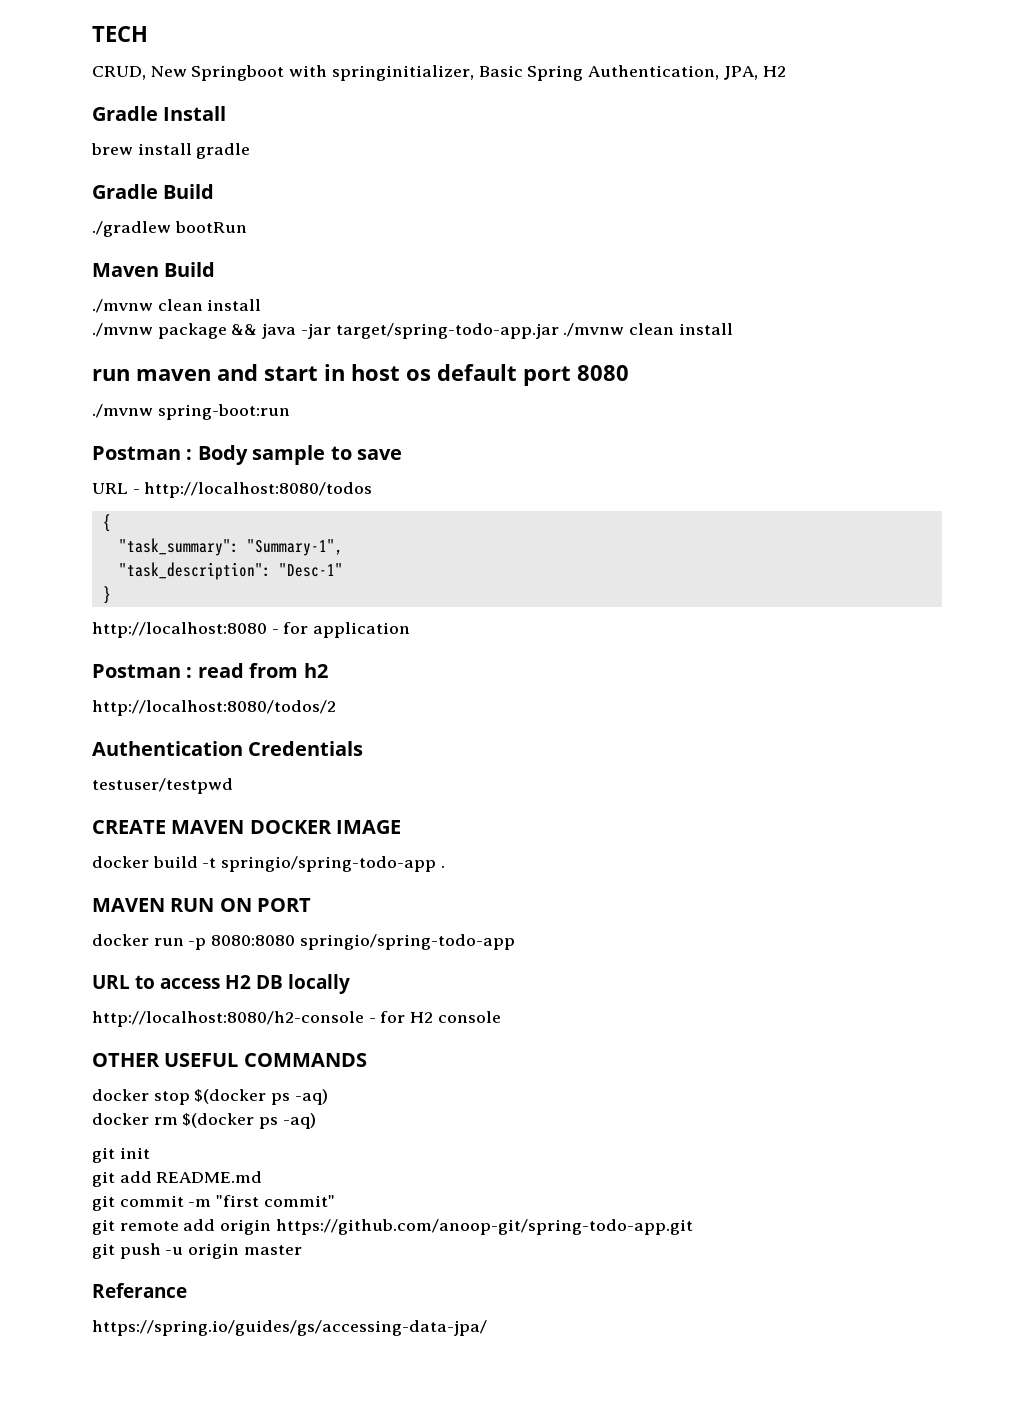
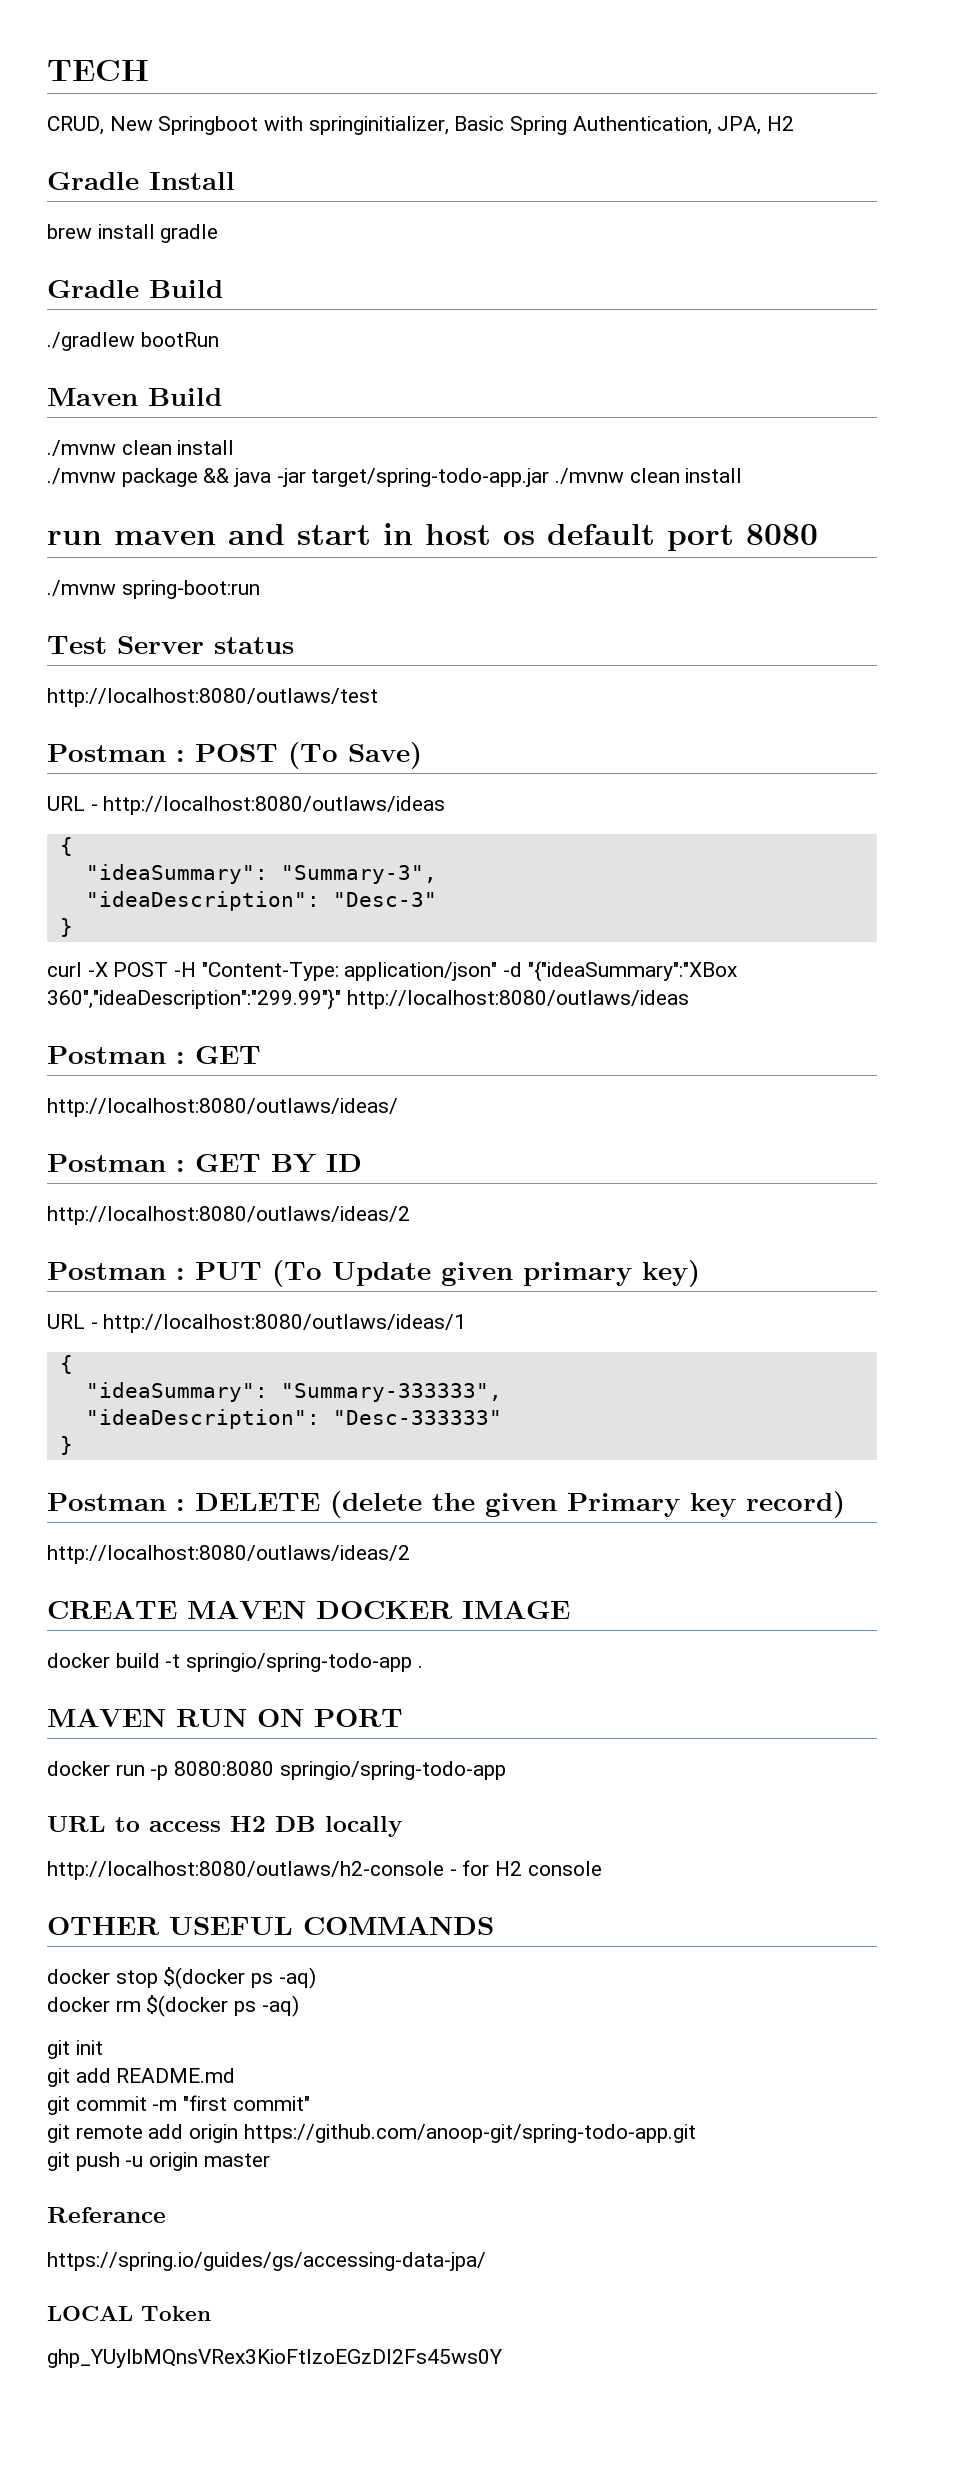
- Postman : Body sample to save
- URL - http://localhost:8080/todos
+ Test Server status
+ http://localhost:8080/outlaws/test
+ Postman : POST (To Save)
+ URL - http://localhost:8080/outlaws/ideas
  {
- "task_summary": "Summary-1",
- "task_description": "Desc-1"
+ "ideaSummary": "Summary-3",
+ "ideaDescription": "Desc-3"
  }
- http://localhost:8080 - for application
- Postman : read from h2
- http://localhost:8080/todos/2
- Authentication Credentials
- testuser/testpwd
+ curl -X POST -H "Content-Type: application/json" -d "{"ideaSummary":"XBox 360","ideaDescription":"299.99"}" http://localhost:8080/outlaws/ideas
+ Postman : GET
+ http://localhost:8080/outlaws/ideas/
+ Postman : GET BY ID
+ http://localhost:8080/outlaws/ideas/2
+ Postman : PUT (To Update given primary key)
+ URL - http://localhost:8080/outlaws/ideas/1
+ {
+ "ideaSummary": "Summary-333333",
+ "ideaDescription": "Desc-333333"
+ }
+ Postman : DELETE (delete the given Primary key record)
+ http://localhost:8080/outlaws/ideas/2
- http://localhost:8080/h2-console - for H2 console
+ http://localhost:8080/outlaws/h2-console - for H2 console
+ LOCAL Token
+ 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

